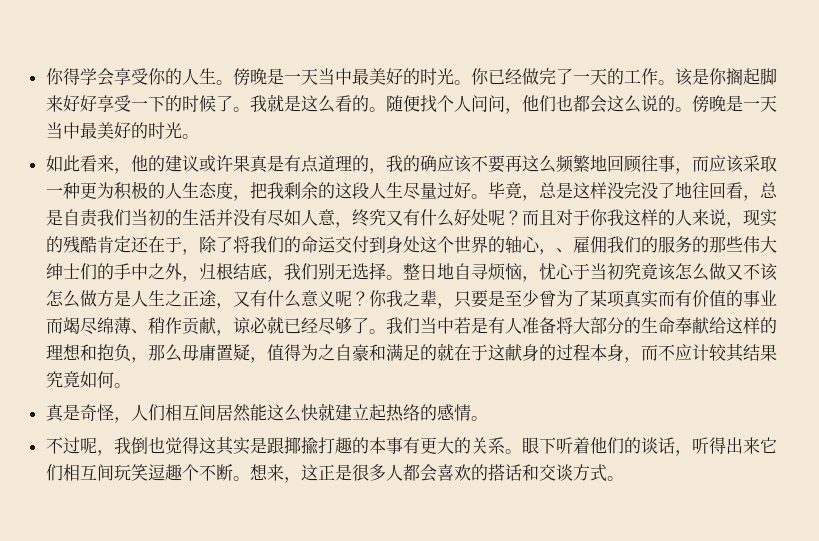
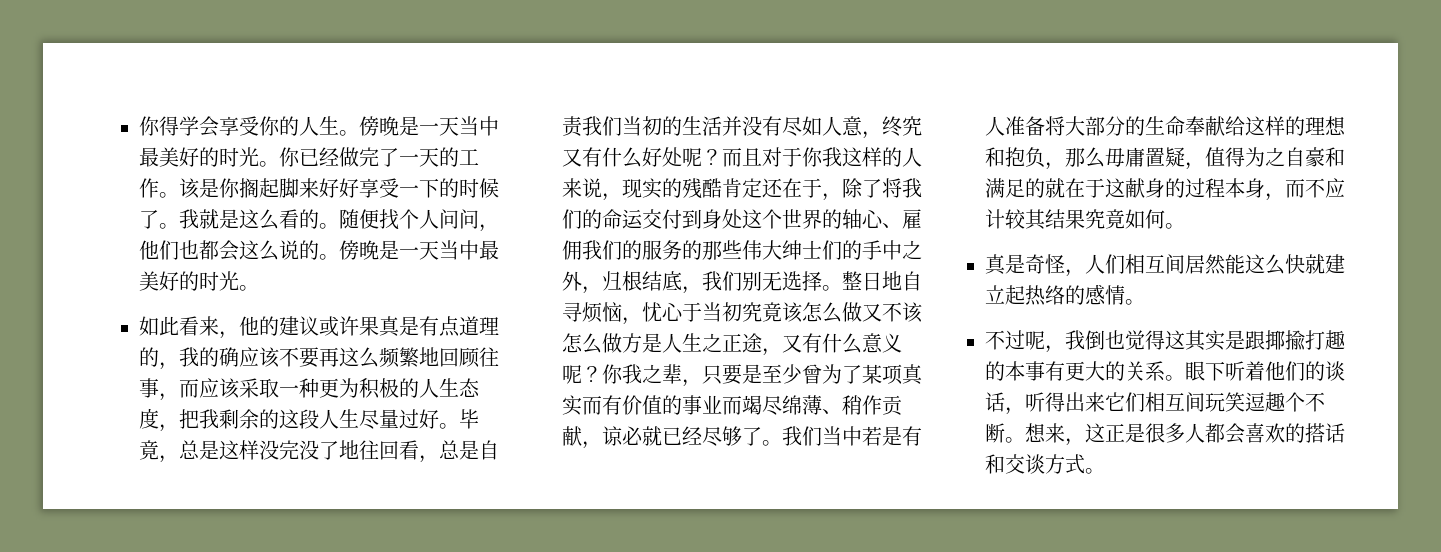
- 而且对于你我这样的人来说，现实的残酷肯定还在于，除了将我们的命运交付到身处这个世界的轴心，、雇佣我们的服务的那些伟大绅士们的手中之外，归根结底，我们别无选择。
+ 而且对于你我这样的人来说，现实的残酷肯定还在于，除了将我们的命运交付到身处这个世界的轴心、雇佣我们的服务的那些伟大绅士们的手中之外，归根结底，我们别无选择。

